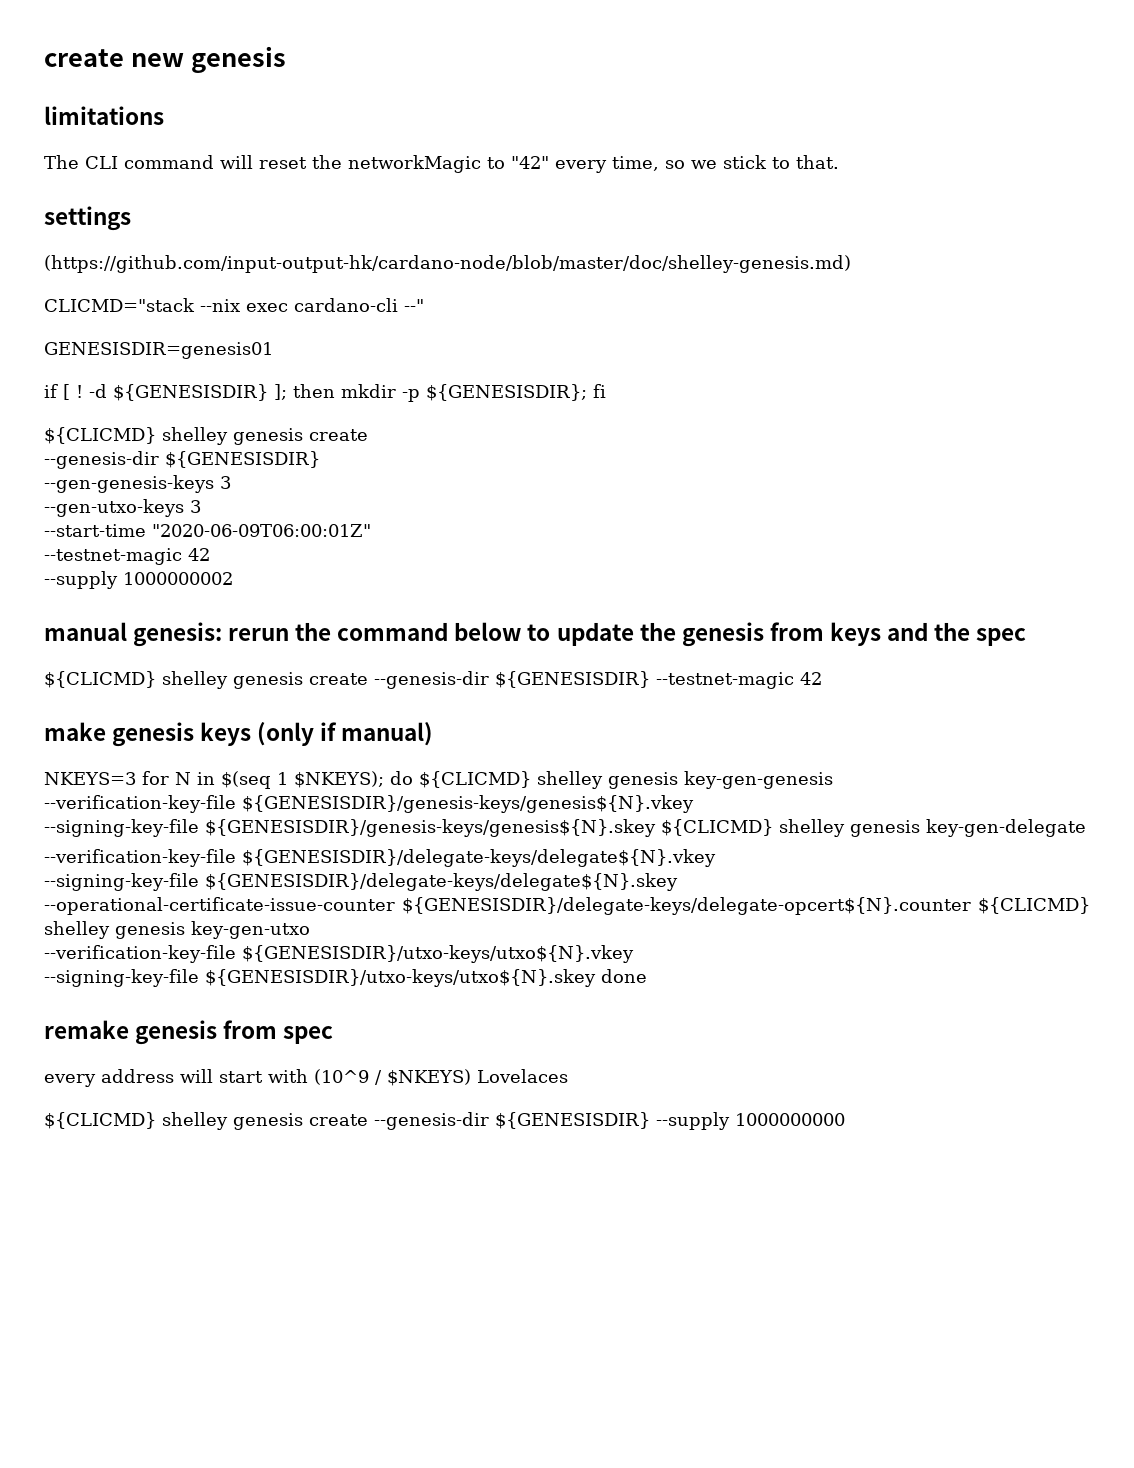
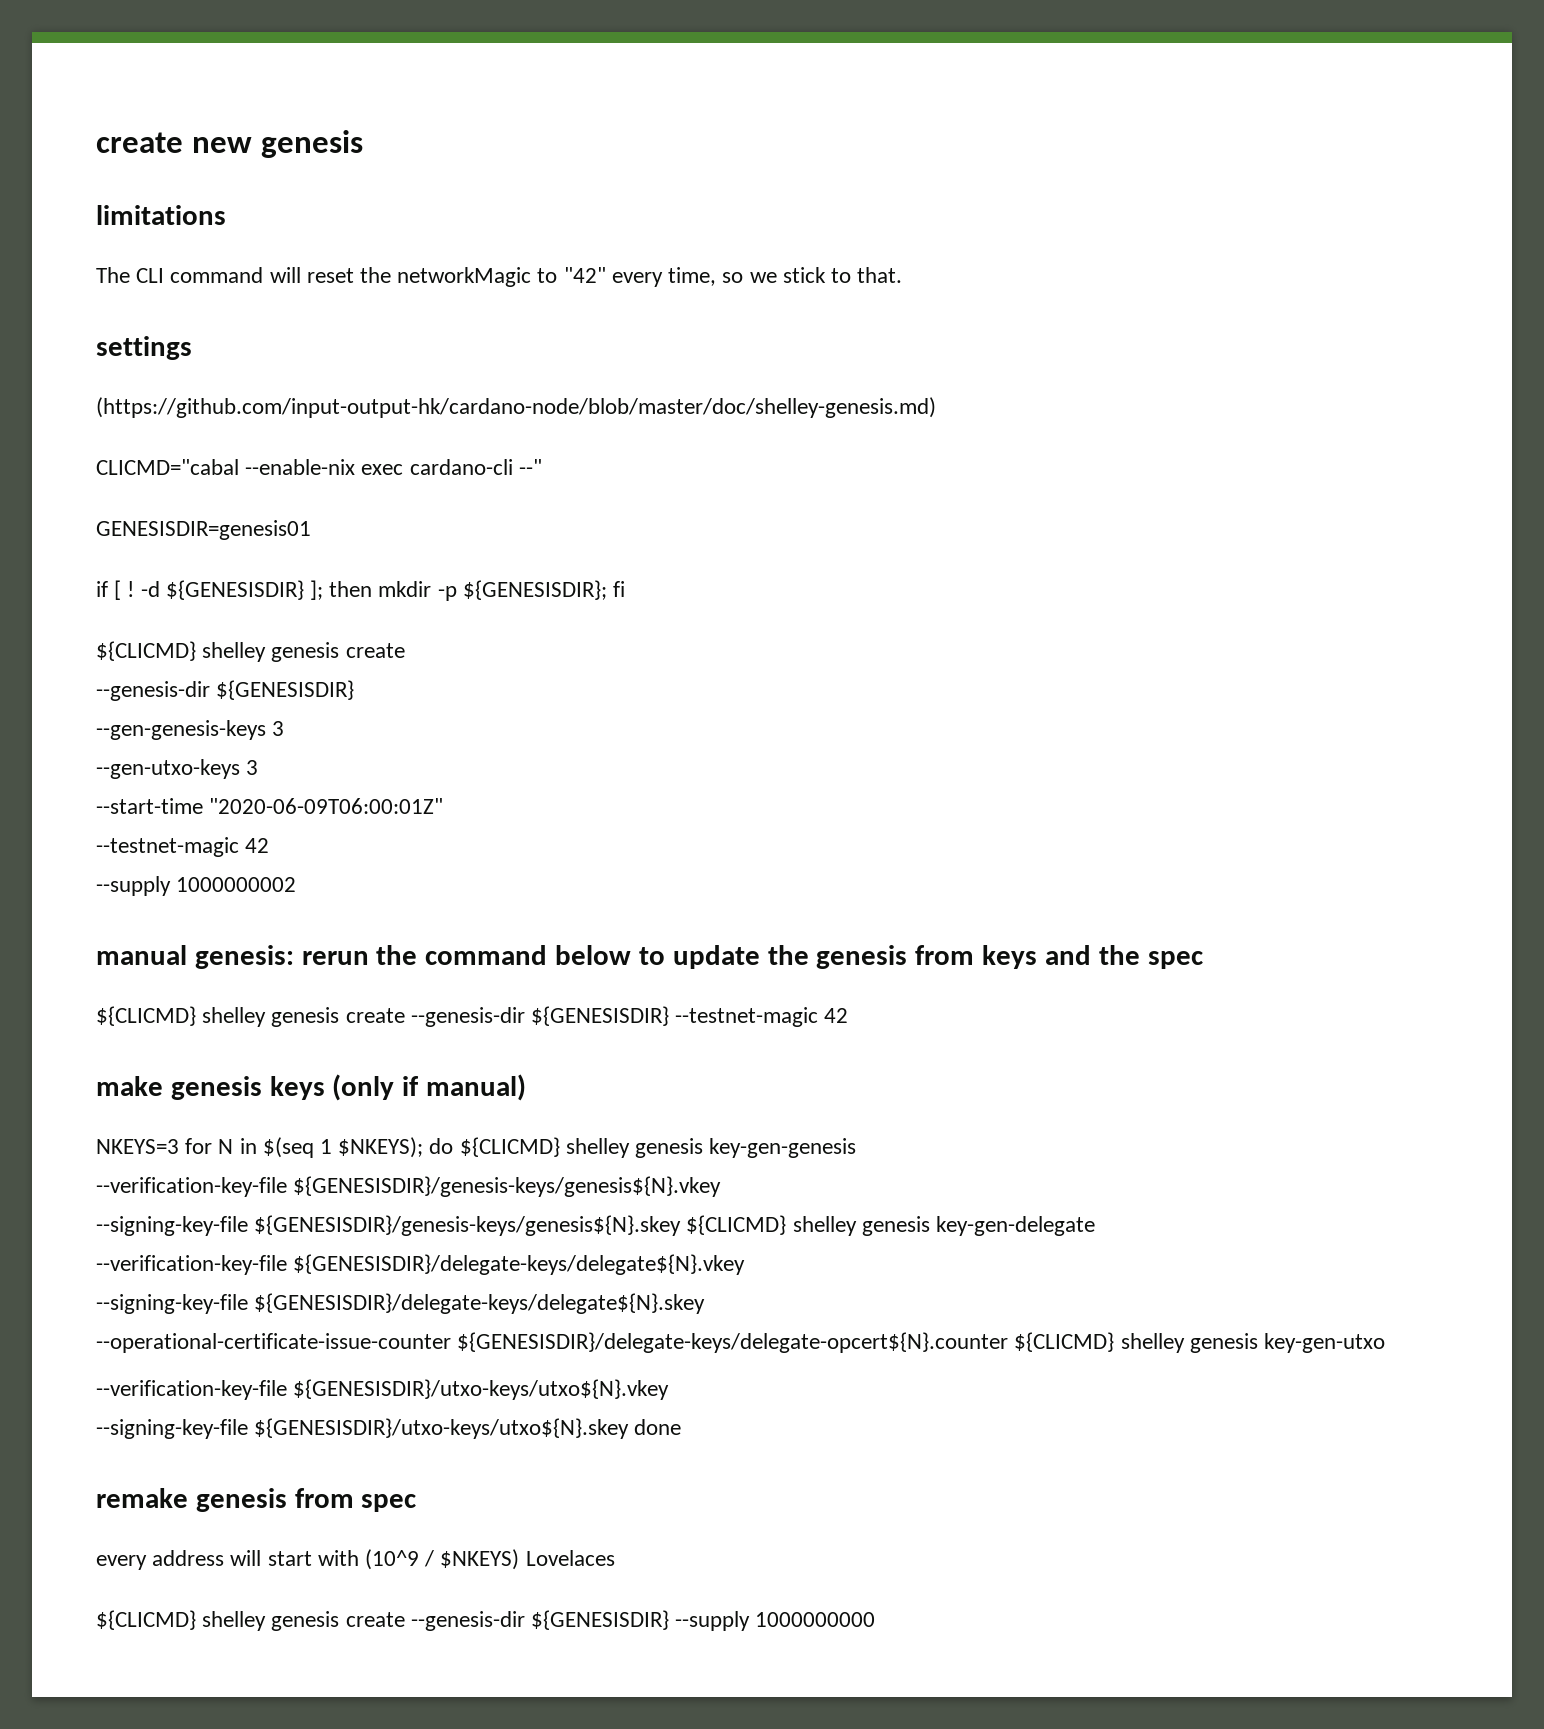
- CLICMD="stack --nix exec cardano-cli --"
+ CLICMD="cabal --enable-nix exec cardano-cli --"

